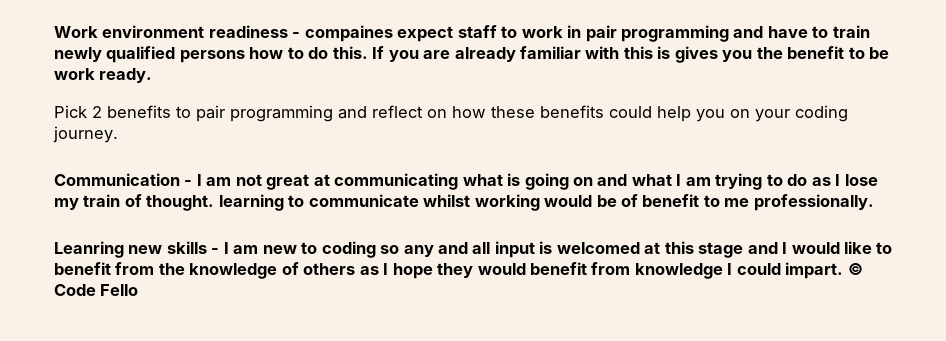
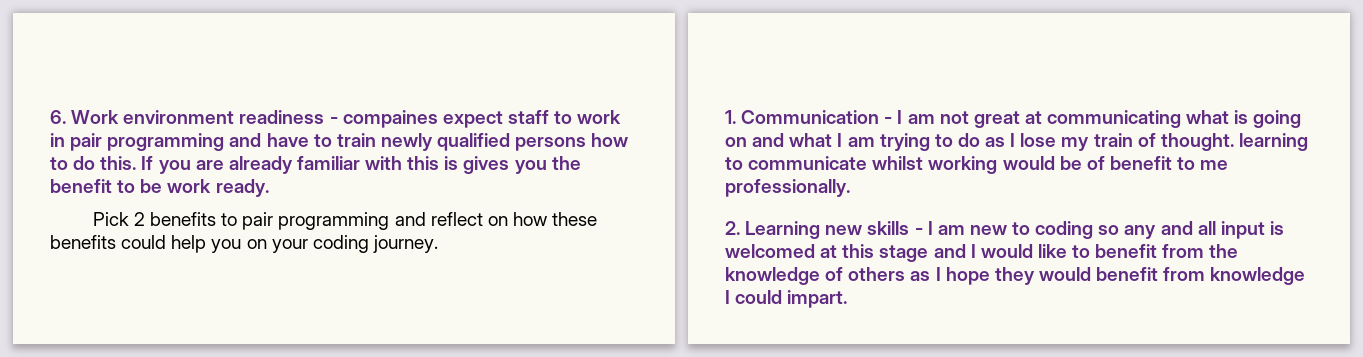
- Work environment readiness - compaines expect staff to work in pair programming and have to train newly qualified persons how to do this.
+ 6. Work environment readiness - compaines expect staff to work in pair programming and have to train newly qualified persons how to do this.
- Communication - I am not great at communicating what is going on and what I am trying to do as I lose my train of thought. learning to communicate whilst working would be of benefit to me professionally.
+ 1. Communication - I am not great at communicating what is going on and what I am trying to do as I lose my train of thought. learning to communicate whilst working would be of benefit to me professionally.
- Leanring new skills - I am new to coding so any and all input is welcomed at this stage and I would like to benefit from the knowledge of others as I hope they would benefit from knowledge I could impart. © Code Fello
+ 2. Learning new skills - I am new to coding so any and all input is welcomed at this stage and I would like to benefit from the knowledge of others as I hope they would benefit from knowledge I could impart.

